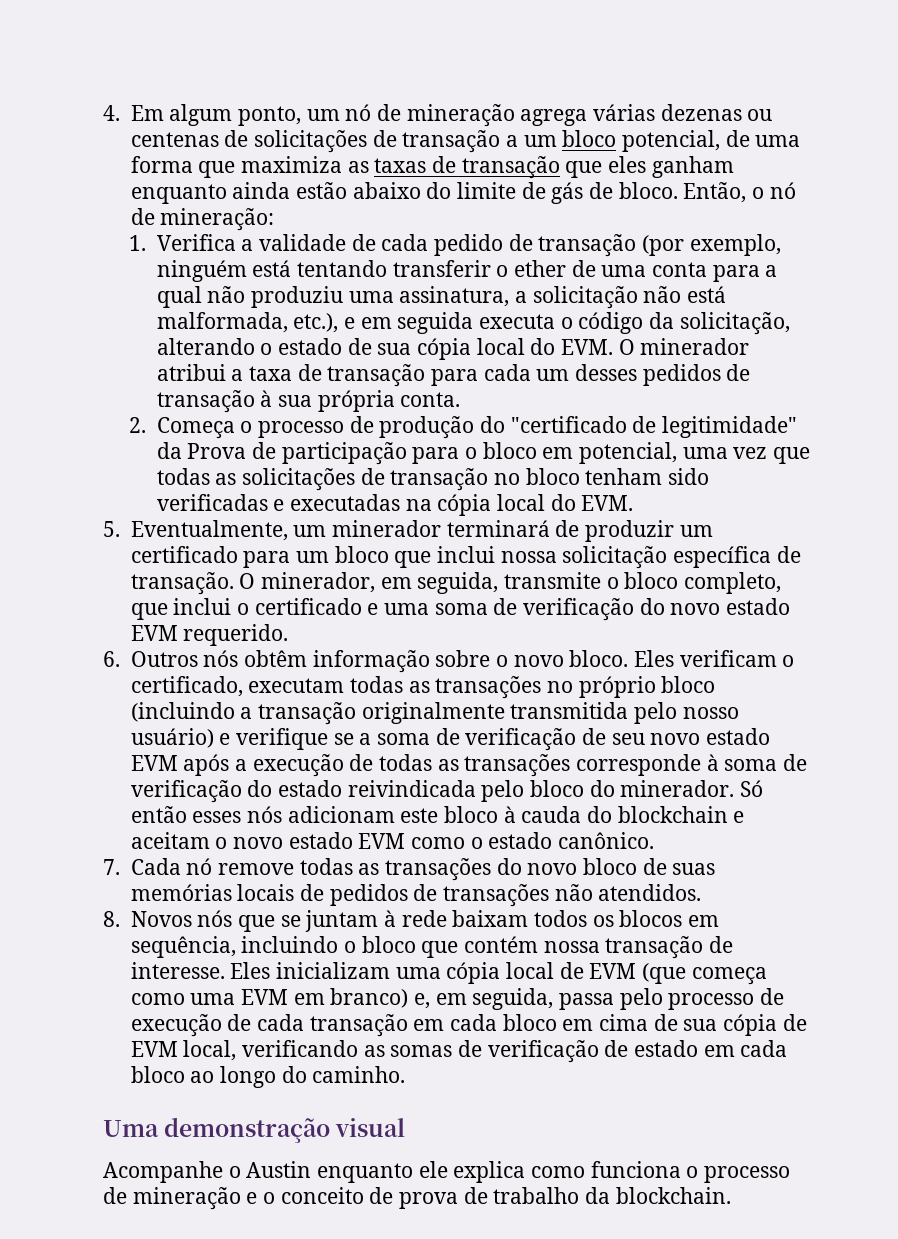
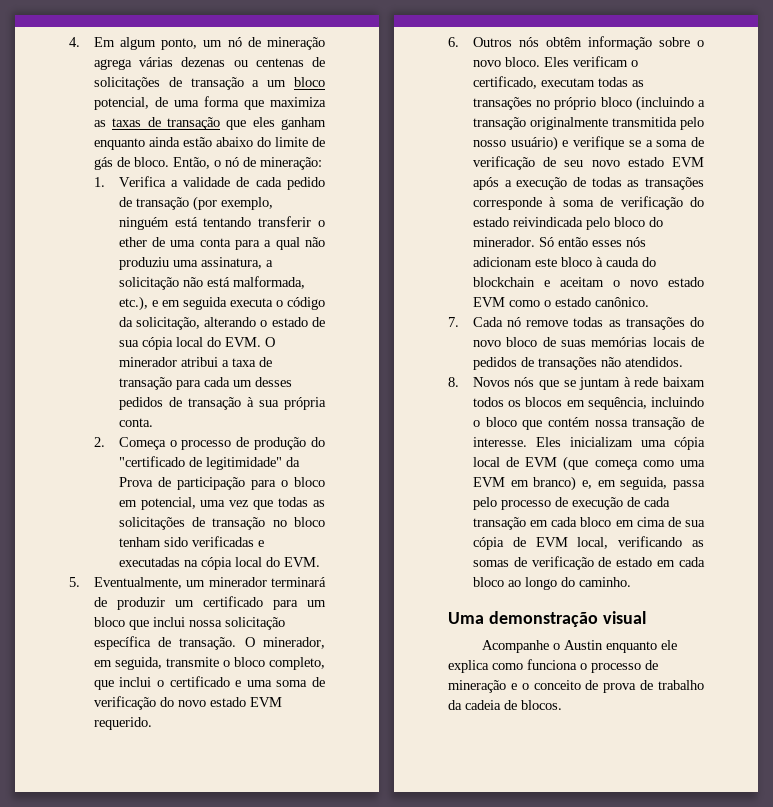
- Acompanhe o Austin enquanto ele explica como funciona o processo de mineração e o conceito de prova de trabalho da blockchain.
+ Acompanhe o Austin enquanto ele explica como funciona o processo de mineração e o conceito de prova de trabalho da cadeia de blocos.

